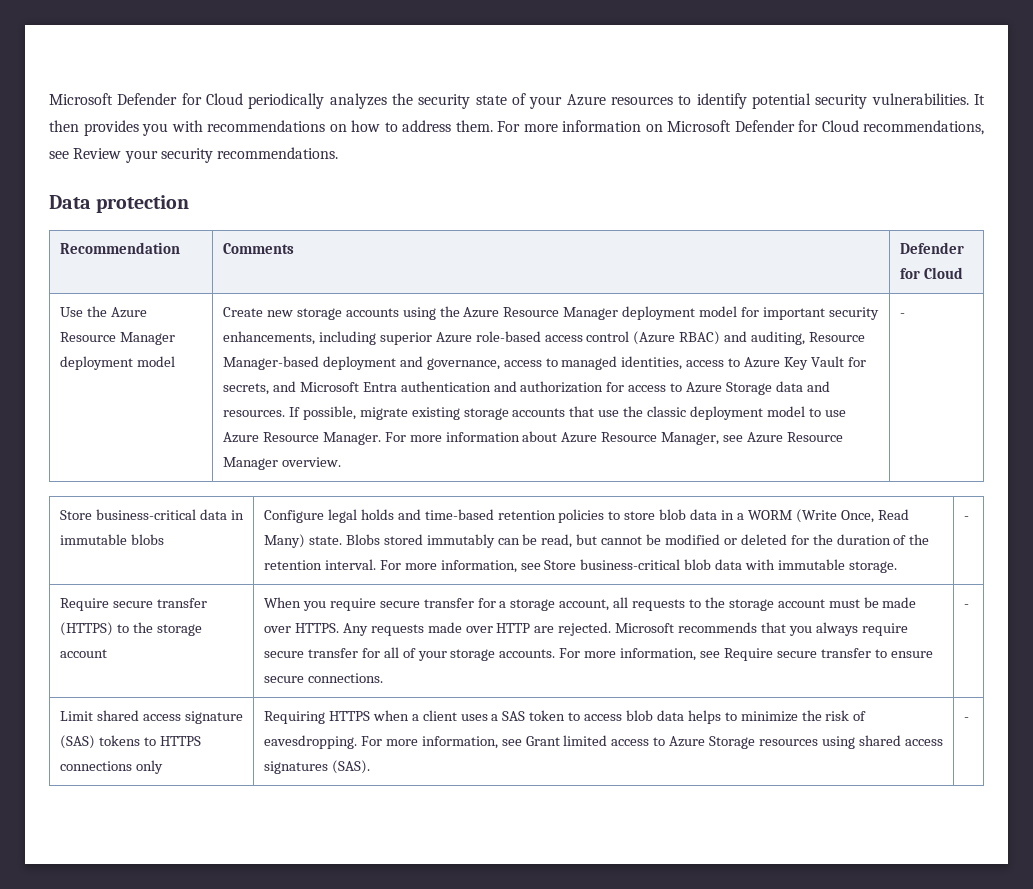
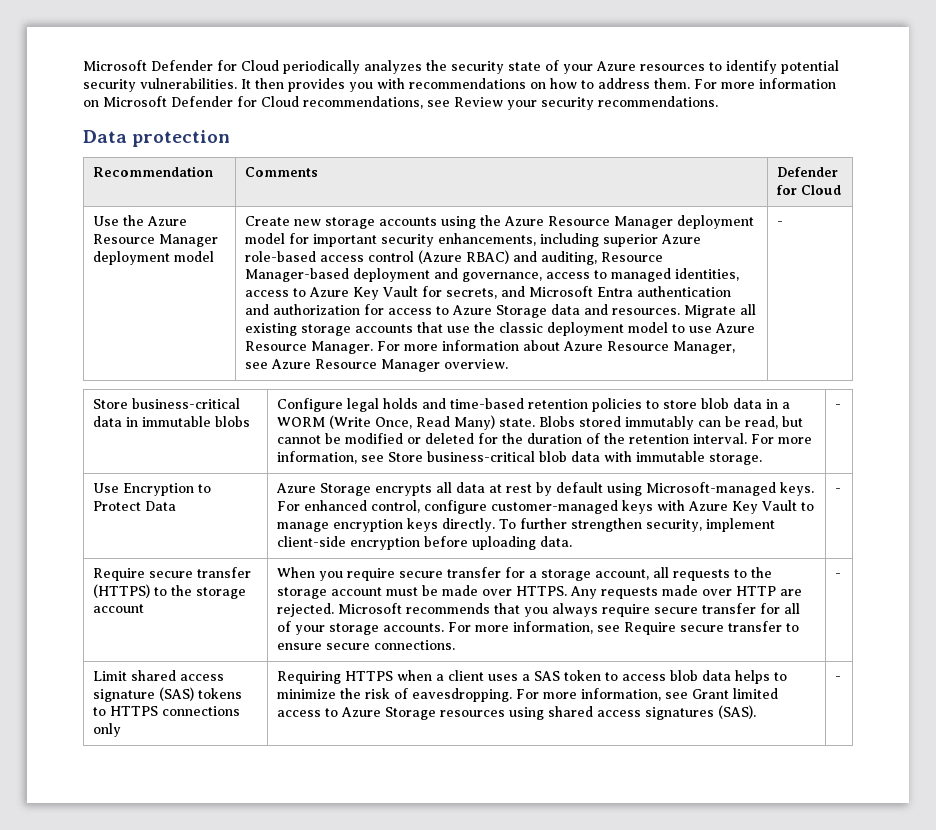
- If possible, migrate existing storage accounts that use the classic deployment model to use Azure Resource Manager.
+ Migrate all existing storage accounts that use the classic deployment model to use Azure Resource Manager.
+ Use Encryption to Protect Data | Azure Storage encrypts all data at rest by default using Microsoft-managed keys. For enhanced control, configure customer-managed keys with Azure Key Vault to manage encryption keys directly. To further strengthen security, implement client-side encryption before uploading data. | -

